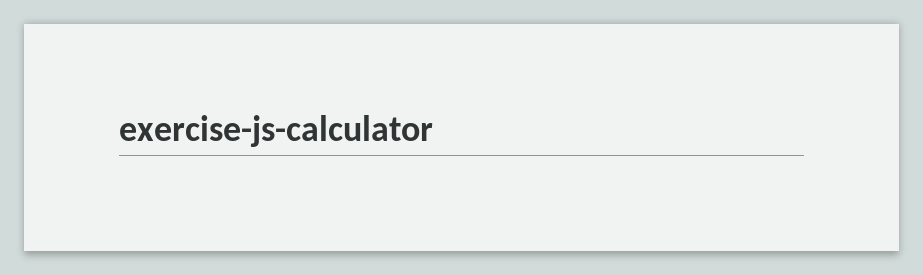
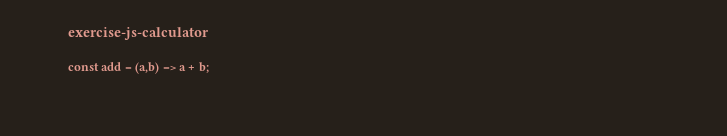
+ const add = (a,b) => a + b;

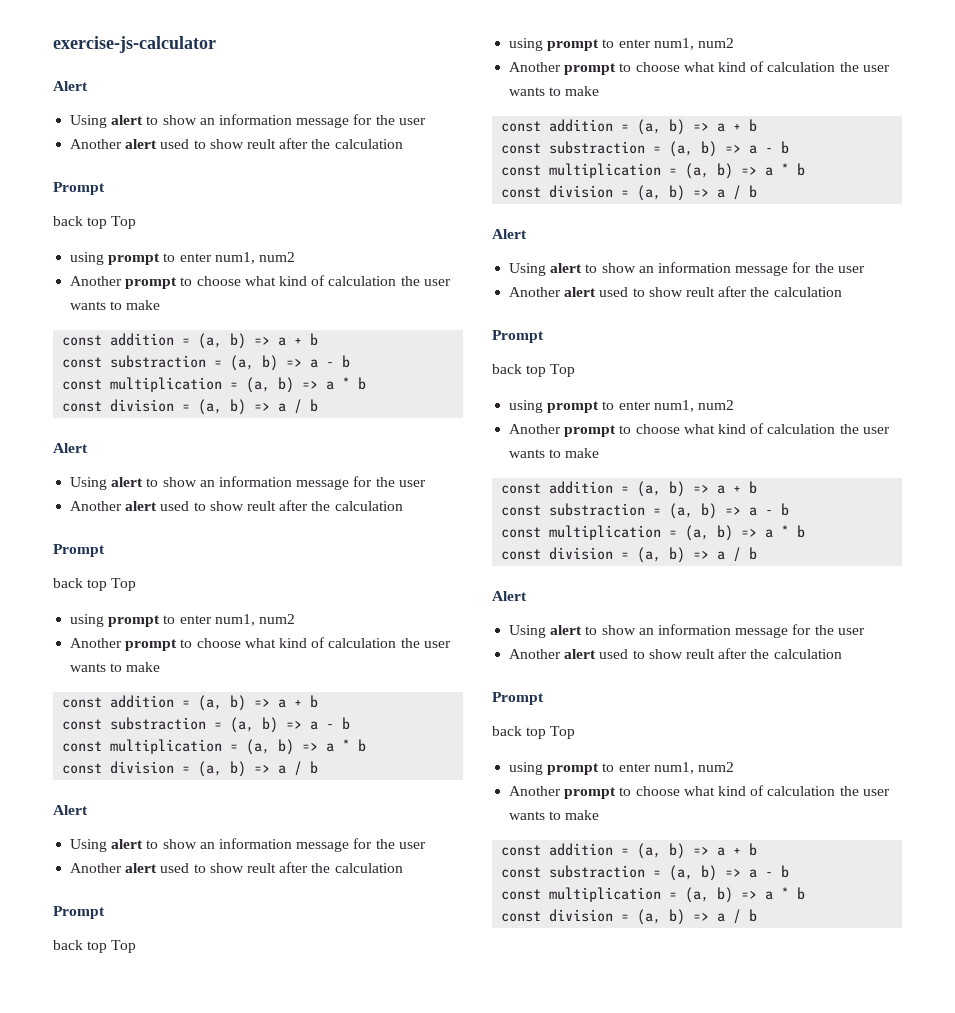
  exercise-js-calculator
- const add = (a,b) => a + b;
+ Alert
+ Using alert to show an information message for the user
+ Another alert used to show reult after the calculation
+ Prompt
+ back top Top
+ using prompt to enter num1, num2
+ Another prompt to choose what kind of calculation the user wants to make
+ const addition = (a, b) => a + b
+ const substraction = (a, b) => a - b
+ const multiplication = (a, b) => a * b
+ const division = (a, b) => a / b
+ Alert
+ Using alert to show an information message for the user
+ Another alert used to show reult after the calculation
+ Prompt
+ back top Top
+ using prompt to enter num1, num2
+ Another prompt to choose what kind of calculation the user wants to make
+ const addition = (a, b) => a + b
+ const substraction = (a, b) => a - b
+ const multiplication = (a, b) => a * b
+ const division = (a, b) => a / b
+ Alert
+ Using alert to show an information message for the user
+ Another alert used to show reult after the calculation
+ Prompt
+ back top Top
+ using prompt to enter num1, num2
+ Another prompt to choose what kind of calculation the user wants to make
+ const addition = (a, b) => a + b
+ const substraction = (a, b) => a - b
+ const multiplication = (a, b) => a * b
+ const division = (a, b) => a / b
+ Alert
+ Using alert to show an information message for the user
+ Another alert used to show reult after the calculation
+ Prompt
+ back top Top
+ using prompt to enter num1, num2
+ Another prompt to choose what kind of calculation the user wants to make
+ const addition = (a, b) => a + b
+ const substraction = (a, b) => a - b
+ const multiplication = (a, b) => a * b
+ const division = (a, b) => a / b
+ Alert
+ Using alert to show an information message for the user
+ Another alert used to show reult after the calculation
+ Prompt
+ back top Top
+ using prompt to enter num1, num2
+ Another prompt to choose what kind of calculation the user wants to make
+ const addition = (a, b) => a + b
+ const substraction = (a, b) => a - b
+ const multiplication = (a, b) => a * b
+ const division = (a, b) => a / b

